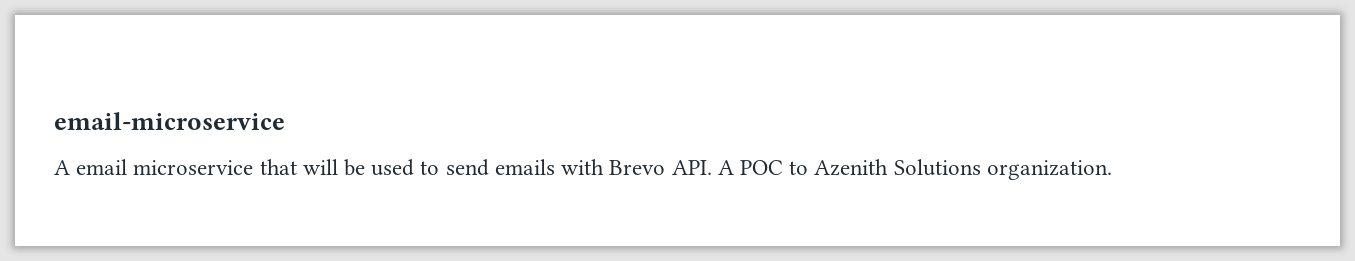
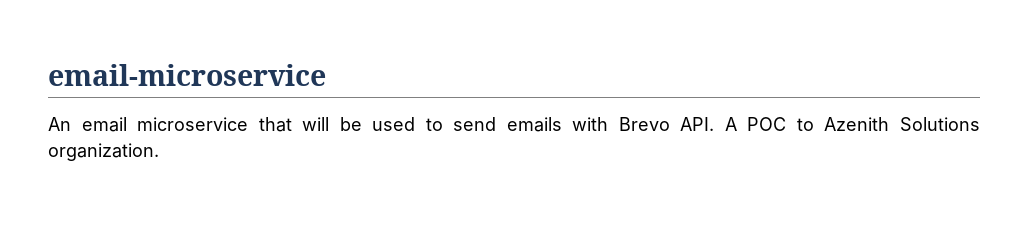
- A email microservice that will be used to send emails with Brevo API. A POC to Azenith Solutions organization.
+ An email microservice that will be used to send emails with Brevo API. A POC to Azenith Solutions organization.

